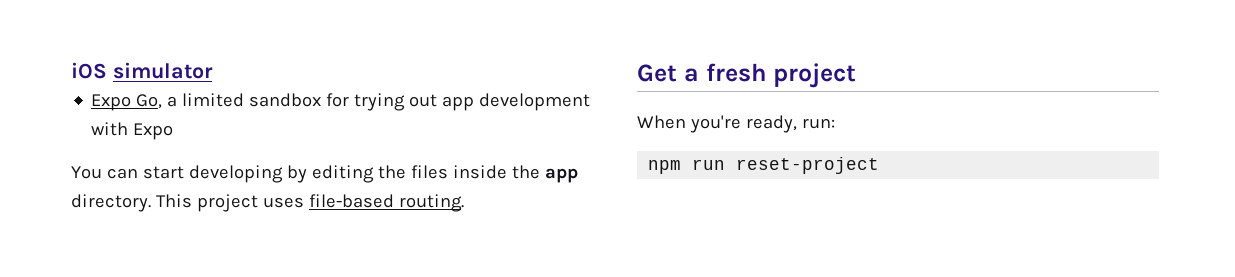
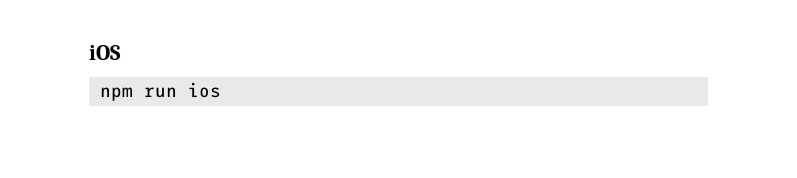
- iOS simulator
- Expo Go, a limited sandbox for trying out app development with Expo
- You can start developing by editing the files inside the app directory. This project uses file-based routing.
- Get a fresh project
- When you're ready, run:
+ iOS
- npm run reset-project
+ npm run ios

